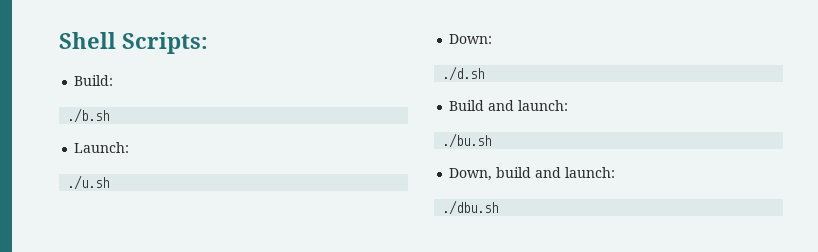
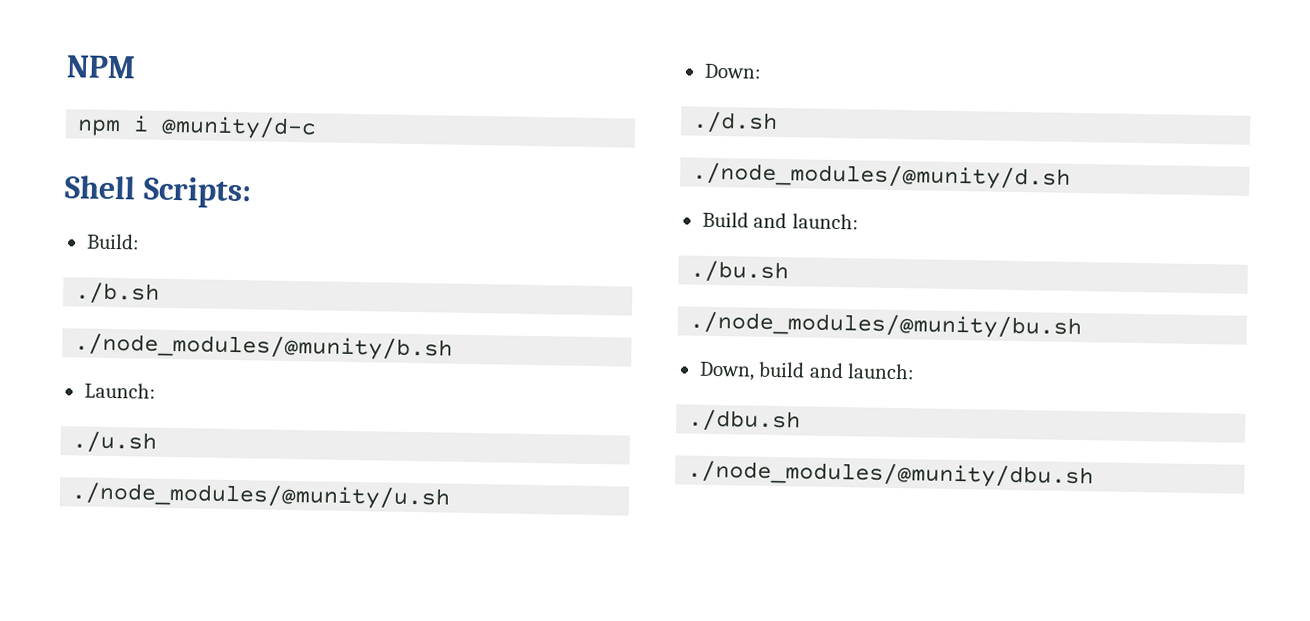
+ NPM
+ npm i @munity/d-c
+ ./node_modules/@munity/b.sh
+ ./node_modules/@munity/u.sh
+ ./node_modules/@munity/d.sh
+ ./node_modules/@munity/bu.sh
+ ./node_modules/@munity/dbu.sh

